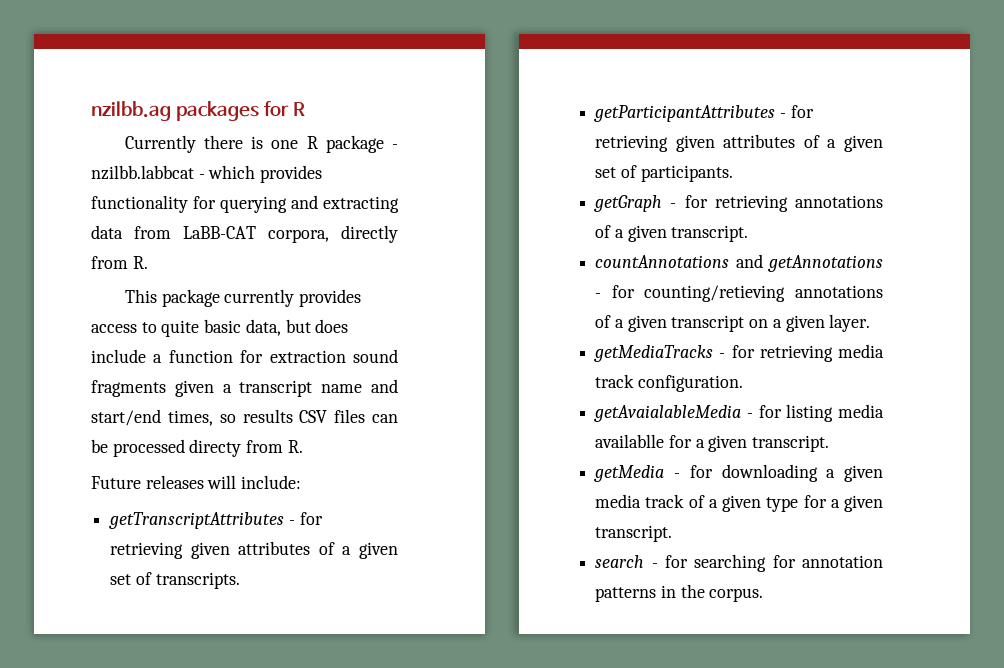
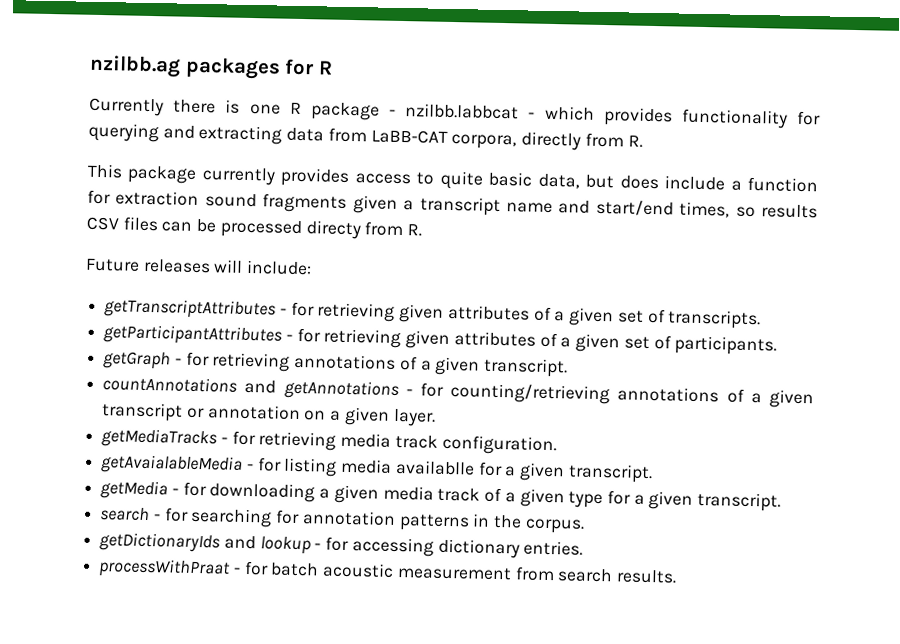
- countAnnotations and getAnnotations - for counting/retieving annotations of a given transcript on a given layer.
+ countAnnotations and getAnnotations - for counting/retrieving annotations of a given transcript or annotation on a given layer.
+ getDictionaryIds and lookup - for accessing dictionary entries.
+ processWithPraat - for batch acoustic measurement from search results.

